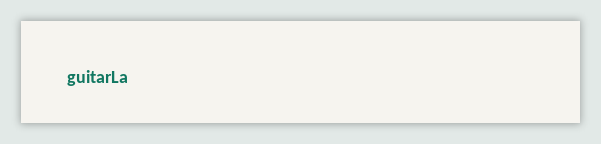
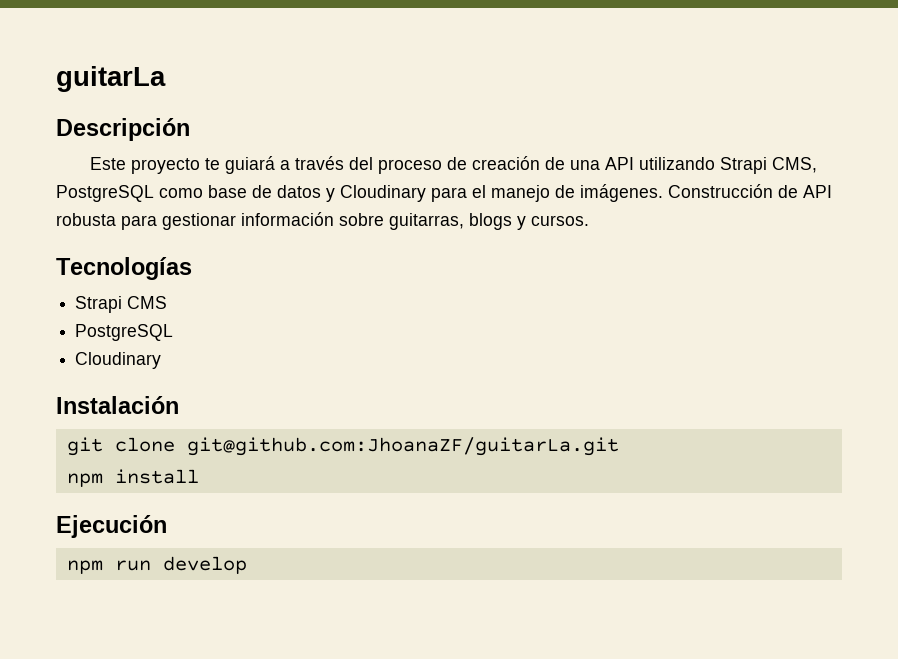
+ Descripción
+ Este proyecto te guiará a través del proceso de creación de una API utilizando Strapi CMS, PostgreSQL como base de datos y Cloudinary para el manejo de imágenes. Construcción de API robusta para gestionar información sobre guitarras, blogs y cursos.
+ Tecnologías
+ Strapi CMS
+ PostgreSQL
+ Cloudinary
+ Instalación
+ git clone git@github.com:JhoanaZF/guitarLa.git
+ npm install
+ Ejecución
+ npm run develop

